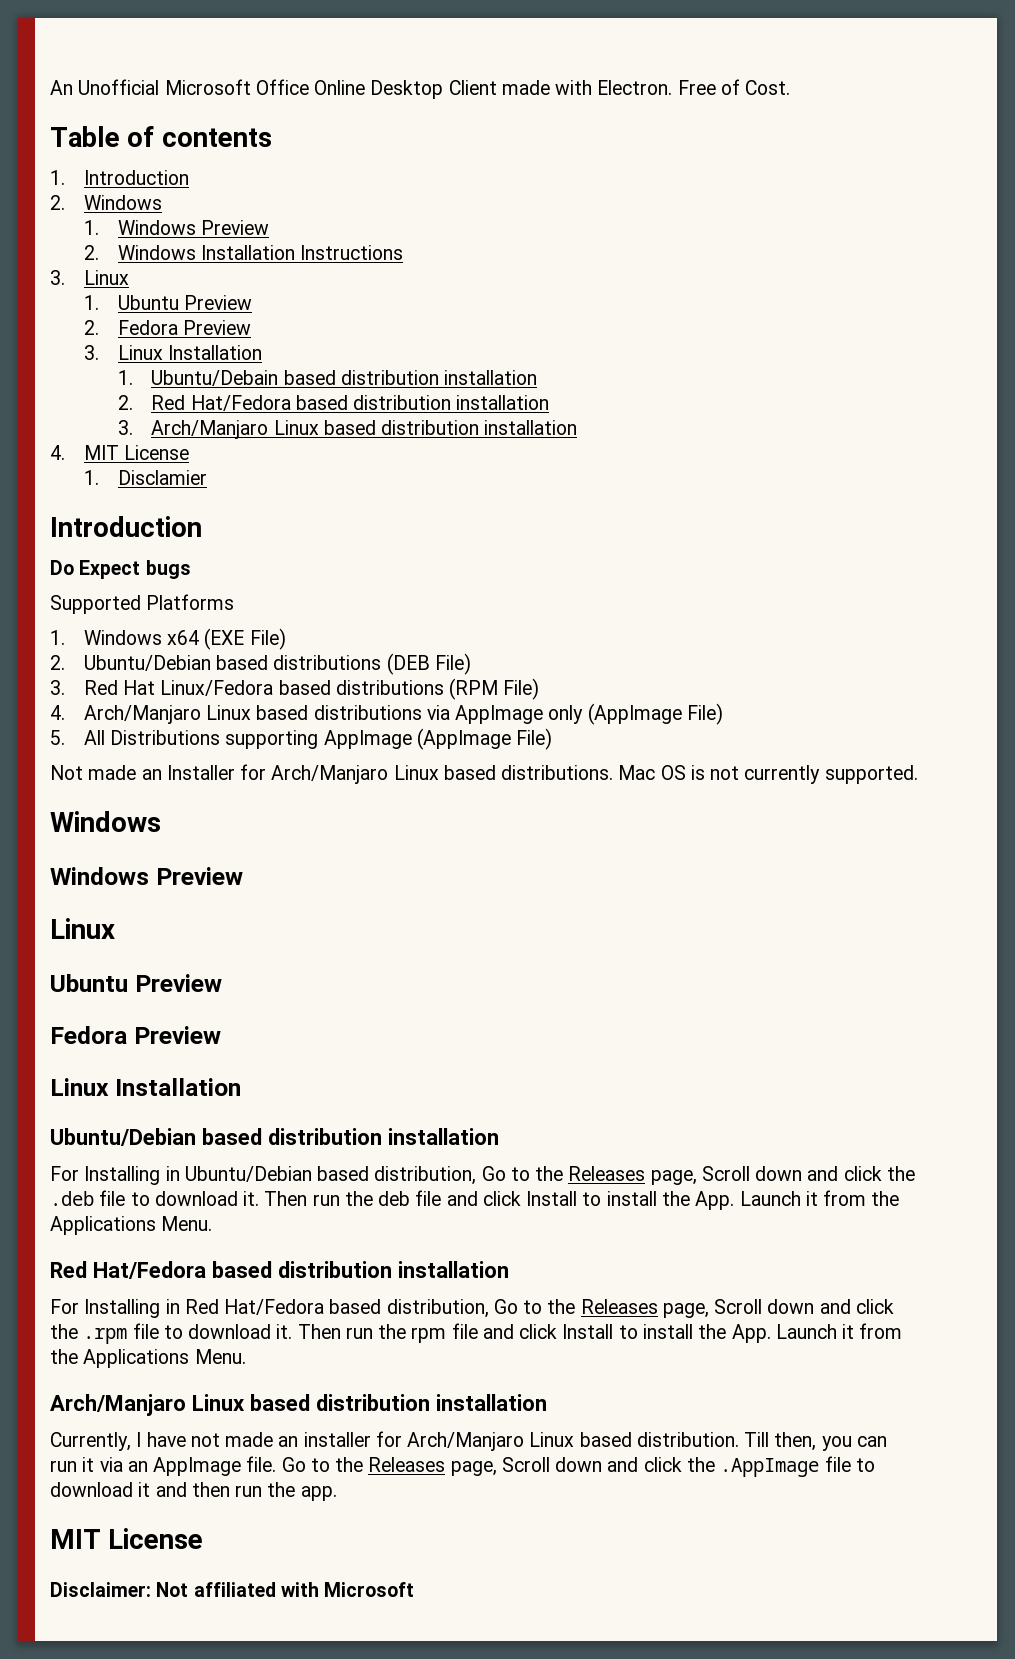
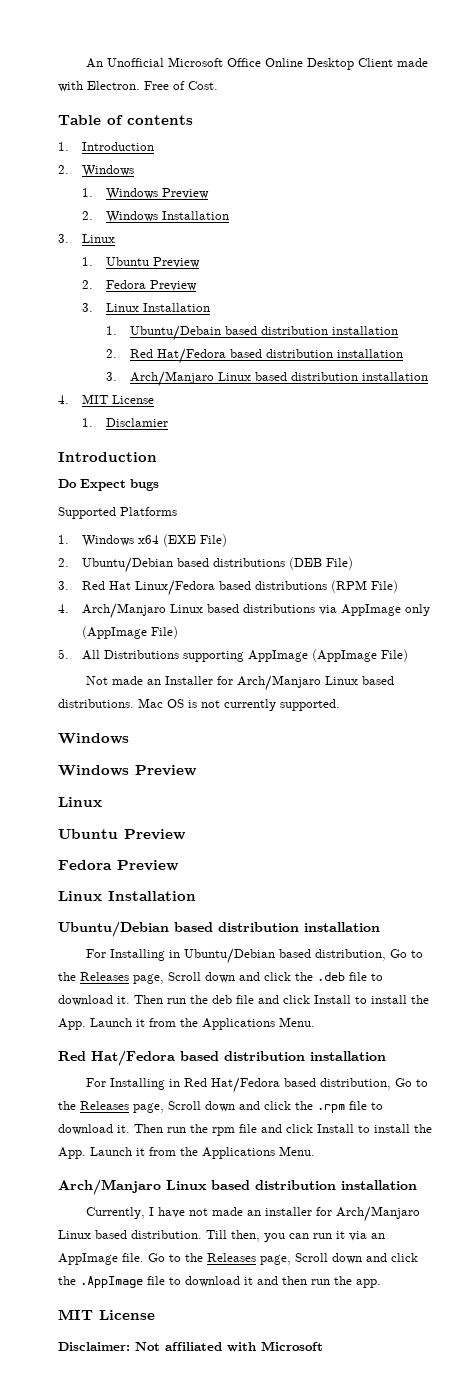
- 2. Windows Installation Instructions
+ 2. Windows Installation

